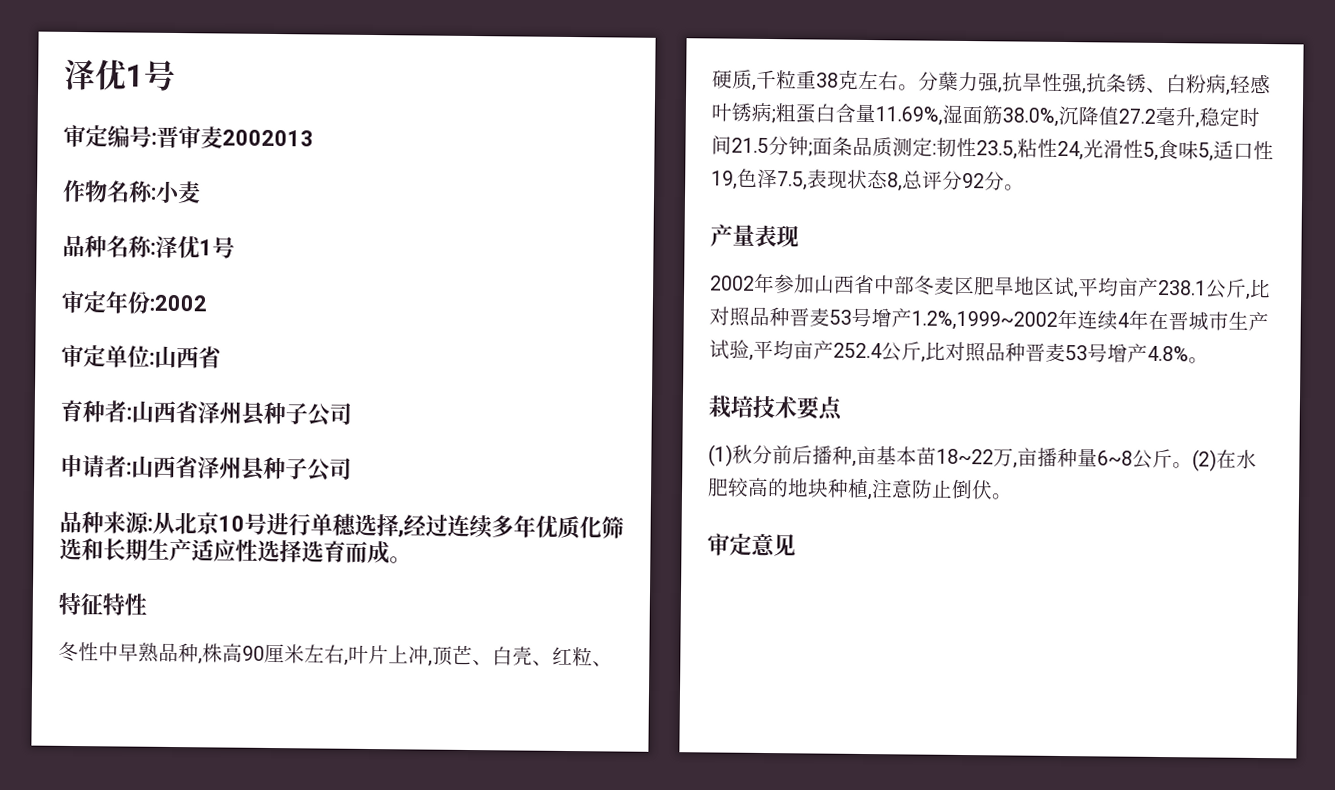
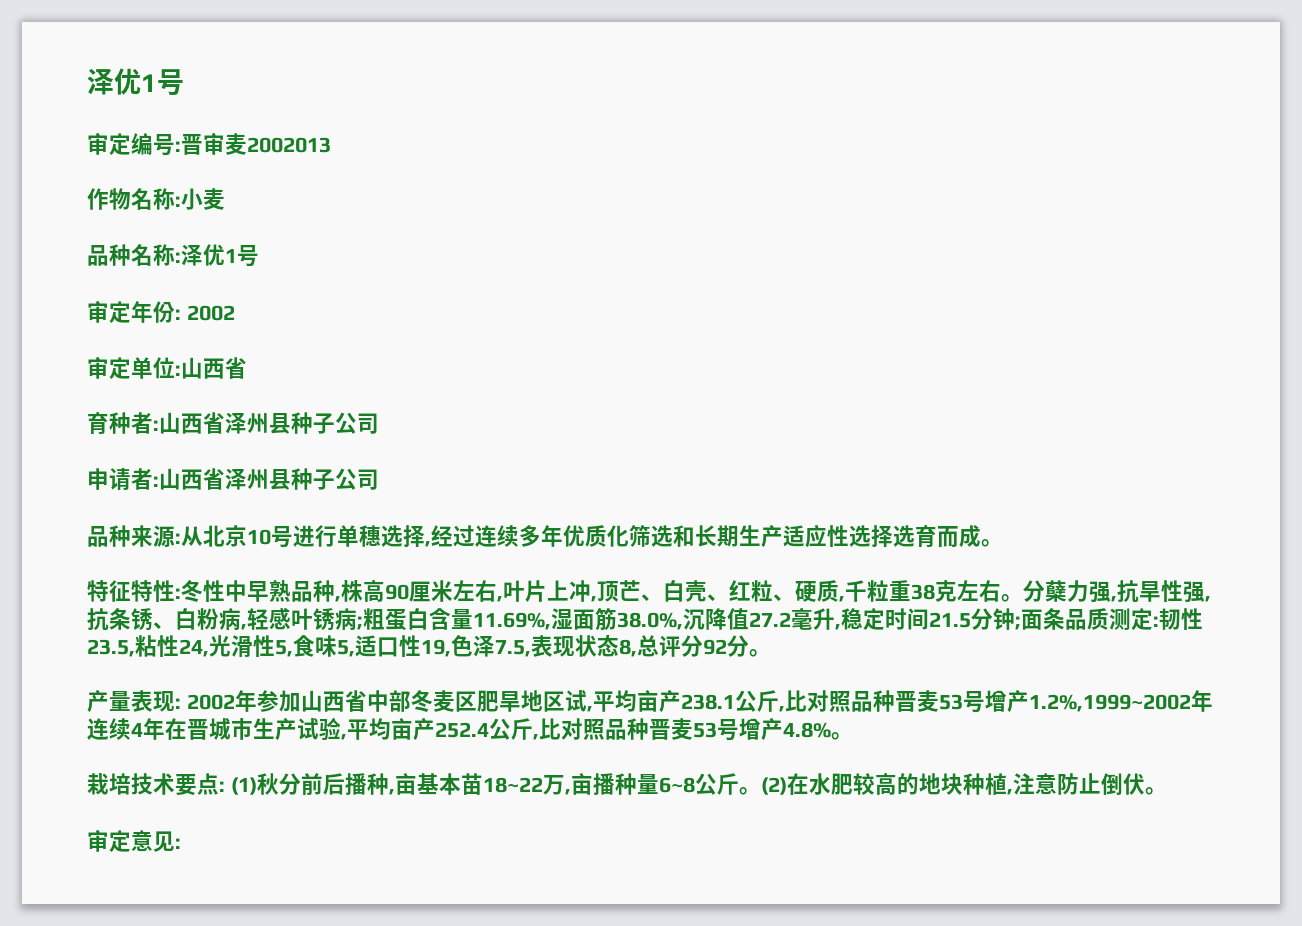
- 审定年份:2002
+ 审定年份: 2002
- 特征特性
- 冬性中早熟品种,株高90厘米左右,叶片上冲,顶芒、白壳、红粒、硬质,千粒重38克左右。
+ 特征特性:冬性中早熟品种,株高90厘米左右,叶片上冲,顶芒、白壳、红粒、硬质,千粒重38克左右。
- 产量表现
- 2002年参加山西省中部冬麦区肥旱地区试,平均亩产238.1公斤,比对照品种晋麦53号增产1.2%,1999~2002年连续4年在晋城市生产试验,平均亩产252.4公斤,比对照品种晋麦53号增产4.8%。
+ 产量表现: 2002年参加山西省中部冬麦区肥旱地区试,平均亩产238.1公斤,比对照品种晋麦53号增产1.2%,1999~2002年连续4年在晋城市生产试验,平均亩产252.4公斤,比对照品种晋麦53号增产4.8%。
- 栽培技术要点
- (1)秋分前后播种,亩基本苗18~22万,亩播种量6~8公斤。
+ 栽培技术要点: (1)秋分前后播种,亩基本苗18~22万,亩播种量6~8公斤。
- 审定意见
+ 审定意见:

